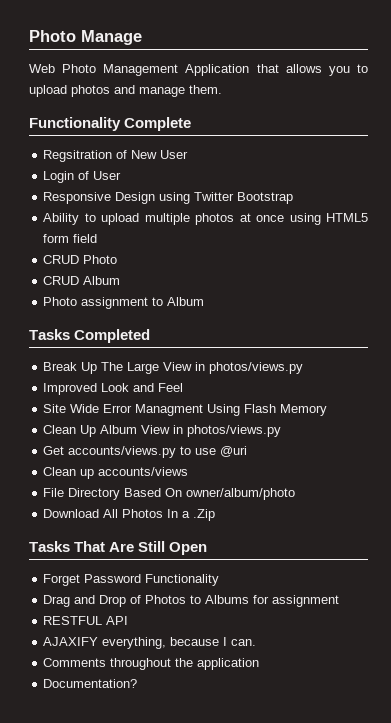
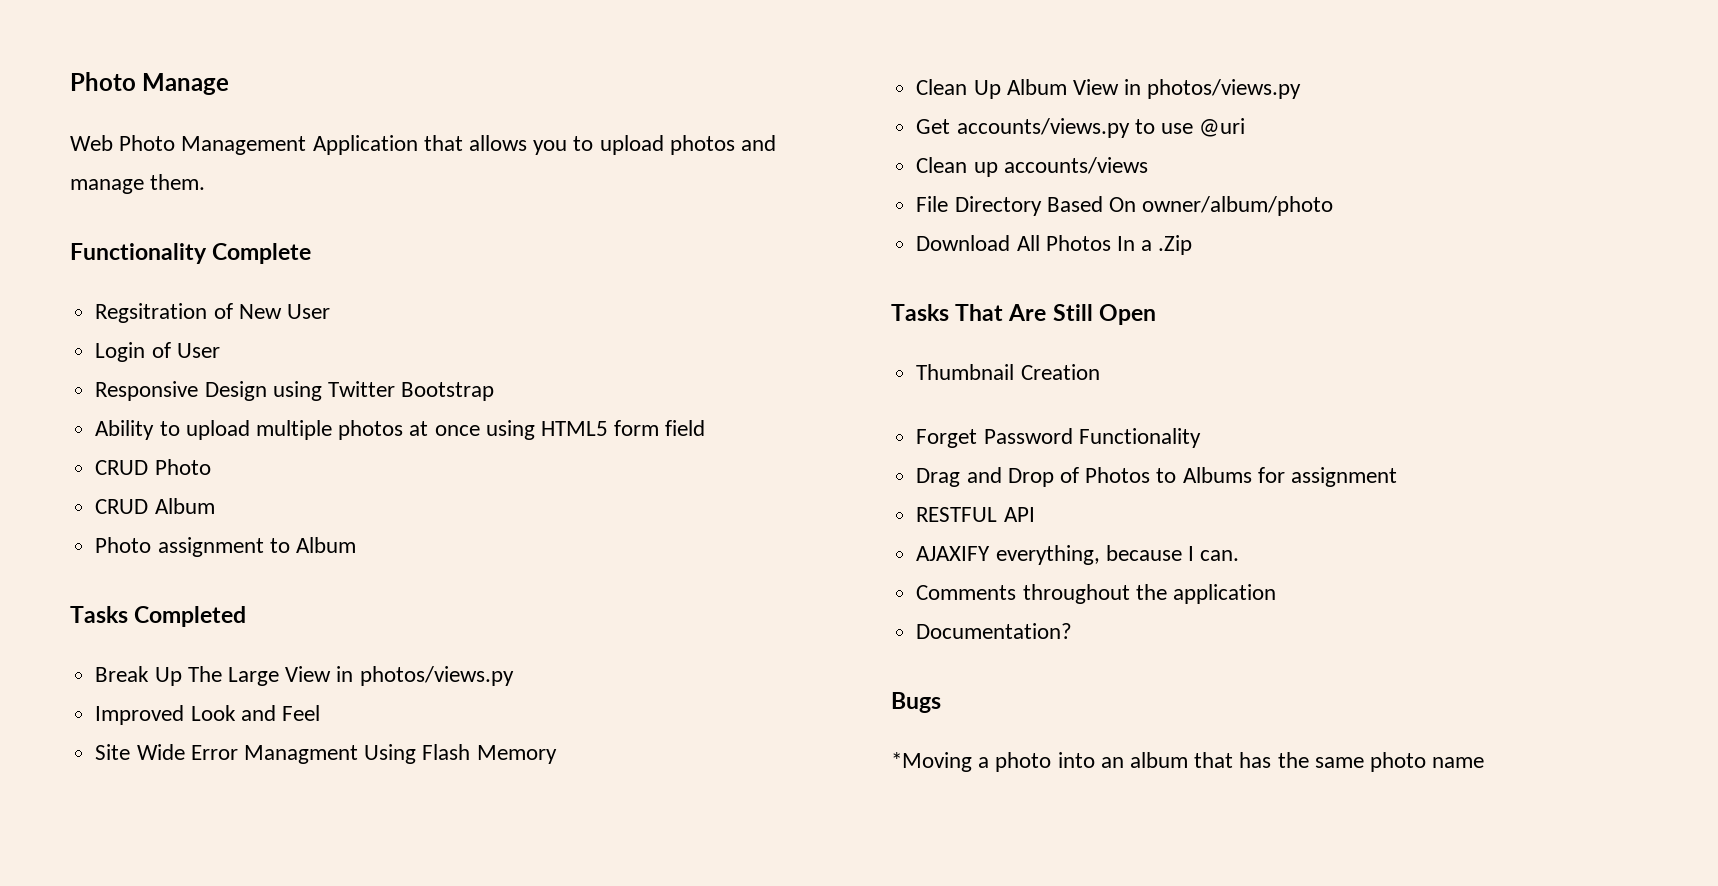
+ Thumbnail Creation
+ Bugs
+ *Moving a photo into an album that has the same photo name

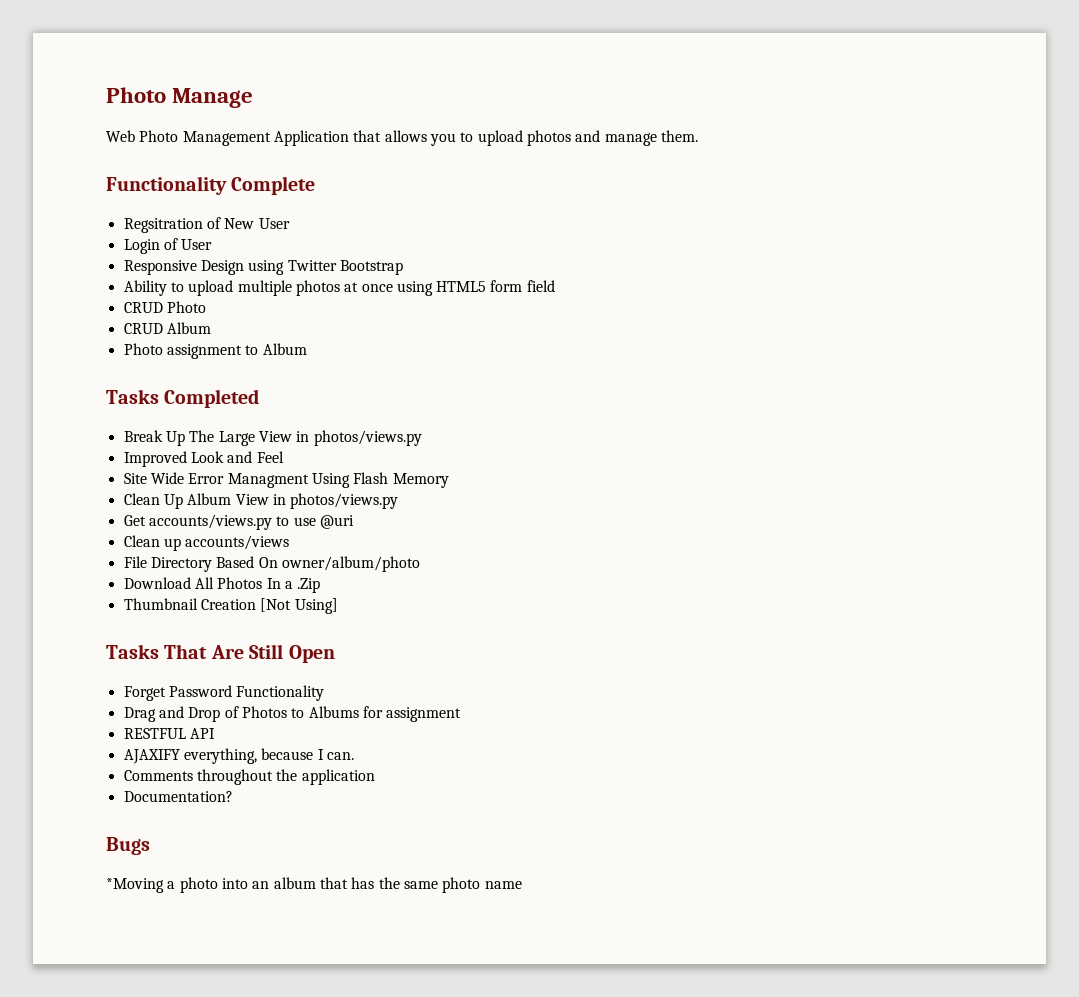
+ Thumbnail Creation [Not Using]
- Thumbnail Creation

